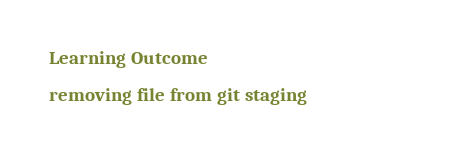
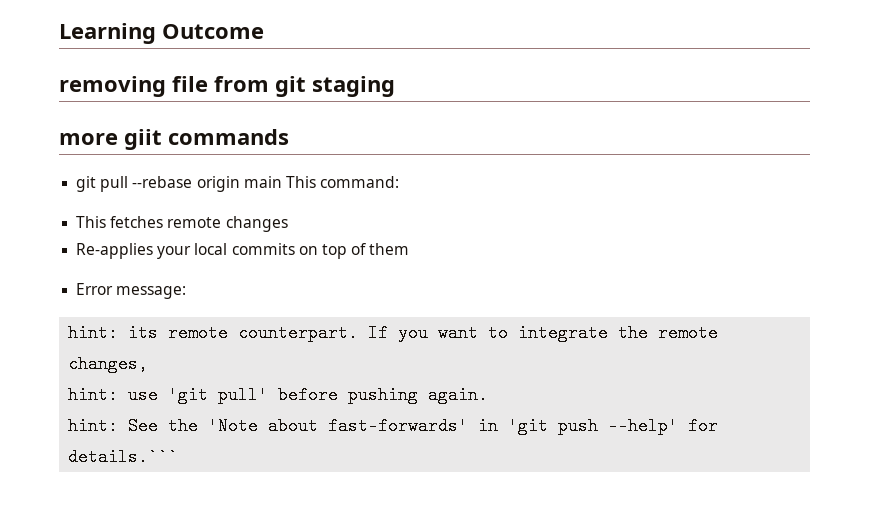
+ more giit commands
+ git pull --rebase origin main This command:
+ This fetches remote changes
+ Re-applies your local commits on top of them
+ Error message:
+ hint: its remote counterpart. If you want to integrate the remote changes,
+ hint: use 'git pull' before pushing again.
+ hint: See the 'Note about fast-forwards' in 'git push --help' for details.```

